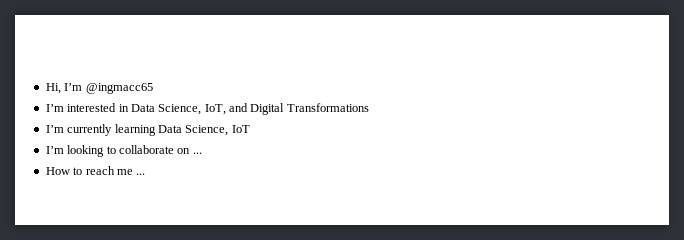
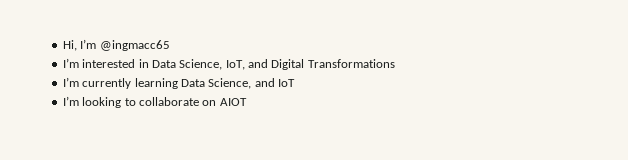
- I’m currently learning Data Science, IoT
+ I’m currently learning Data Science, and IoT
- I’m looking to collaborate on ...
- How to reach me ...
+ I’m looking to collaborate on AIOT

